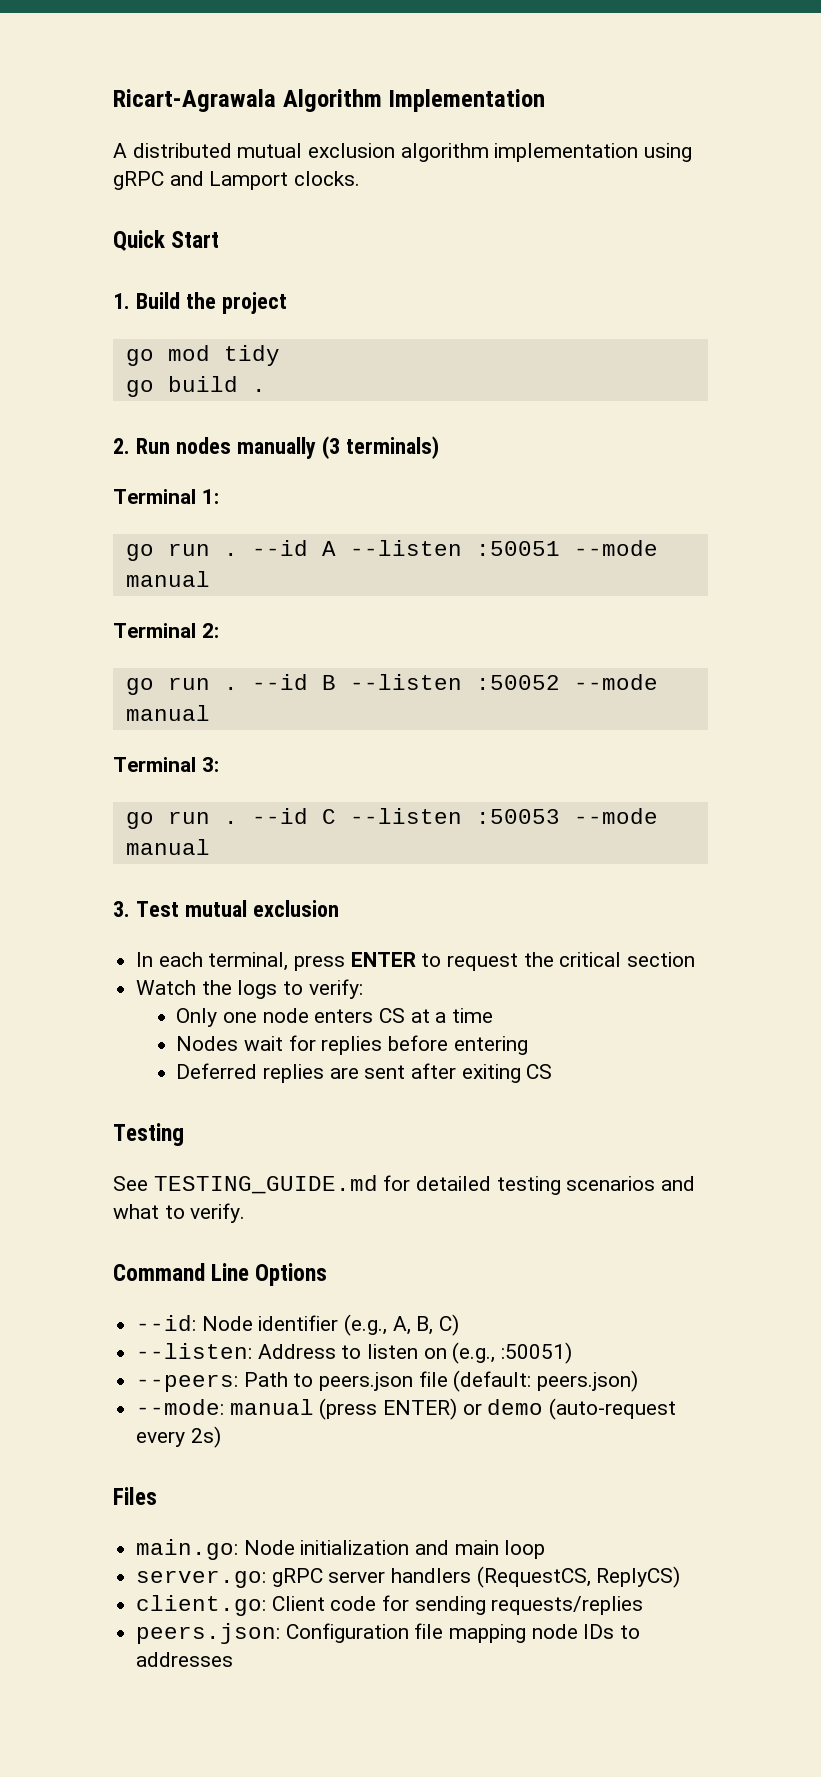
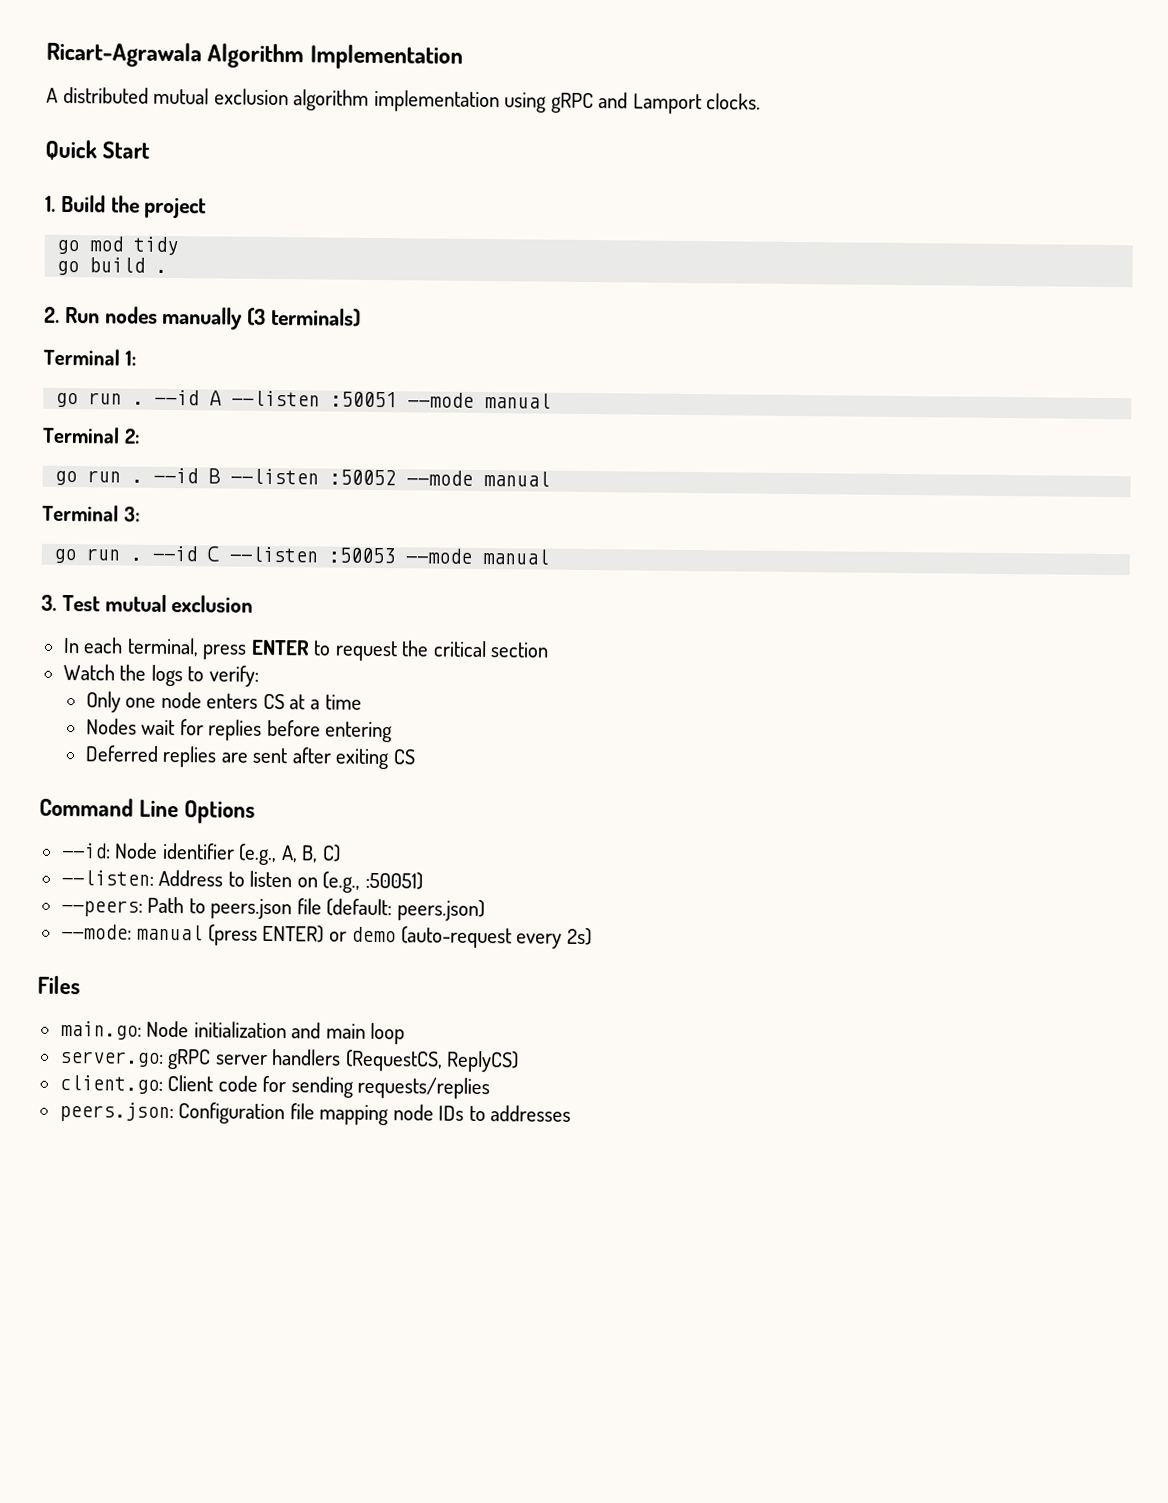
- Testing
- See TESTING_GUIDE.md for detailed testing scenarios and what to verify.

